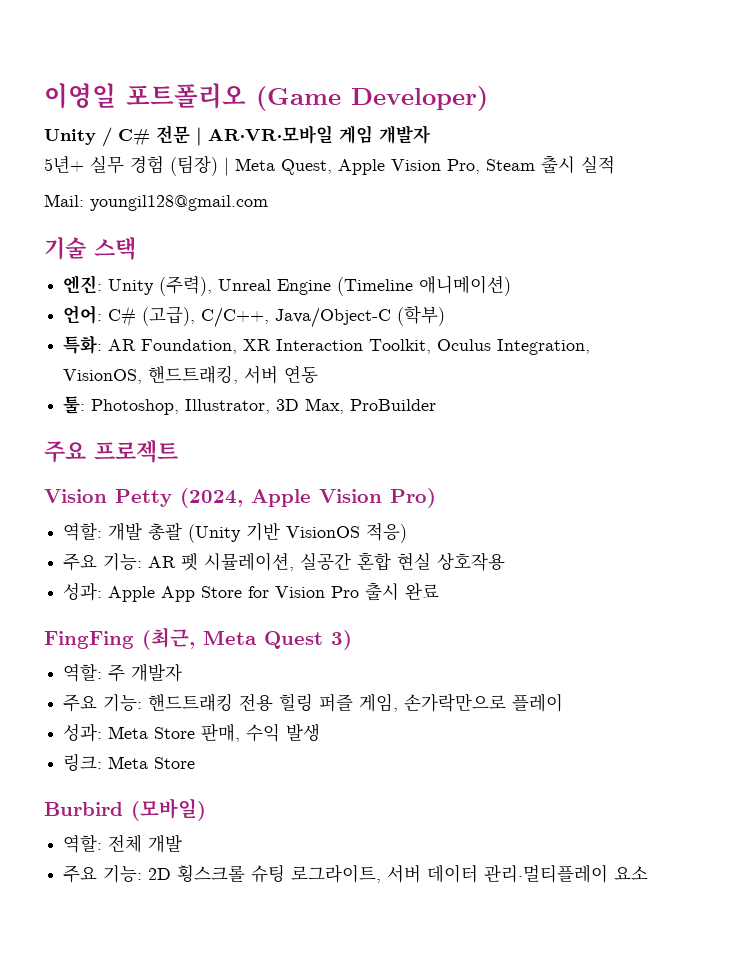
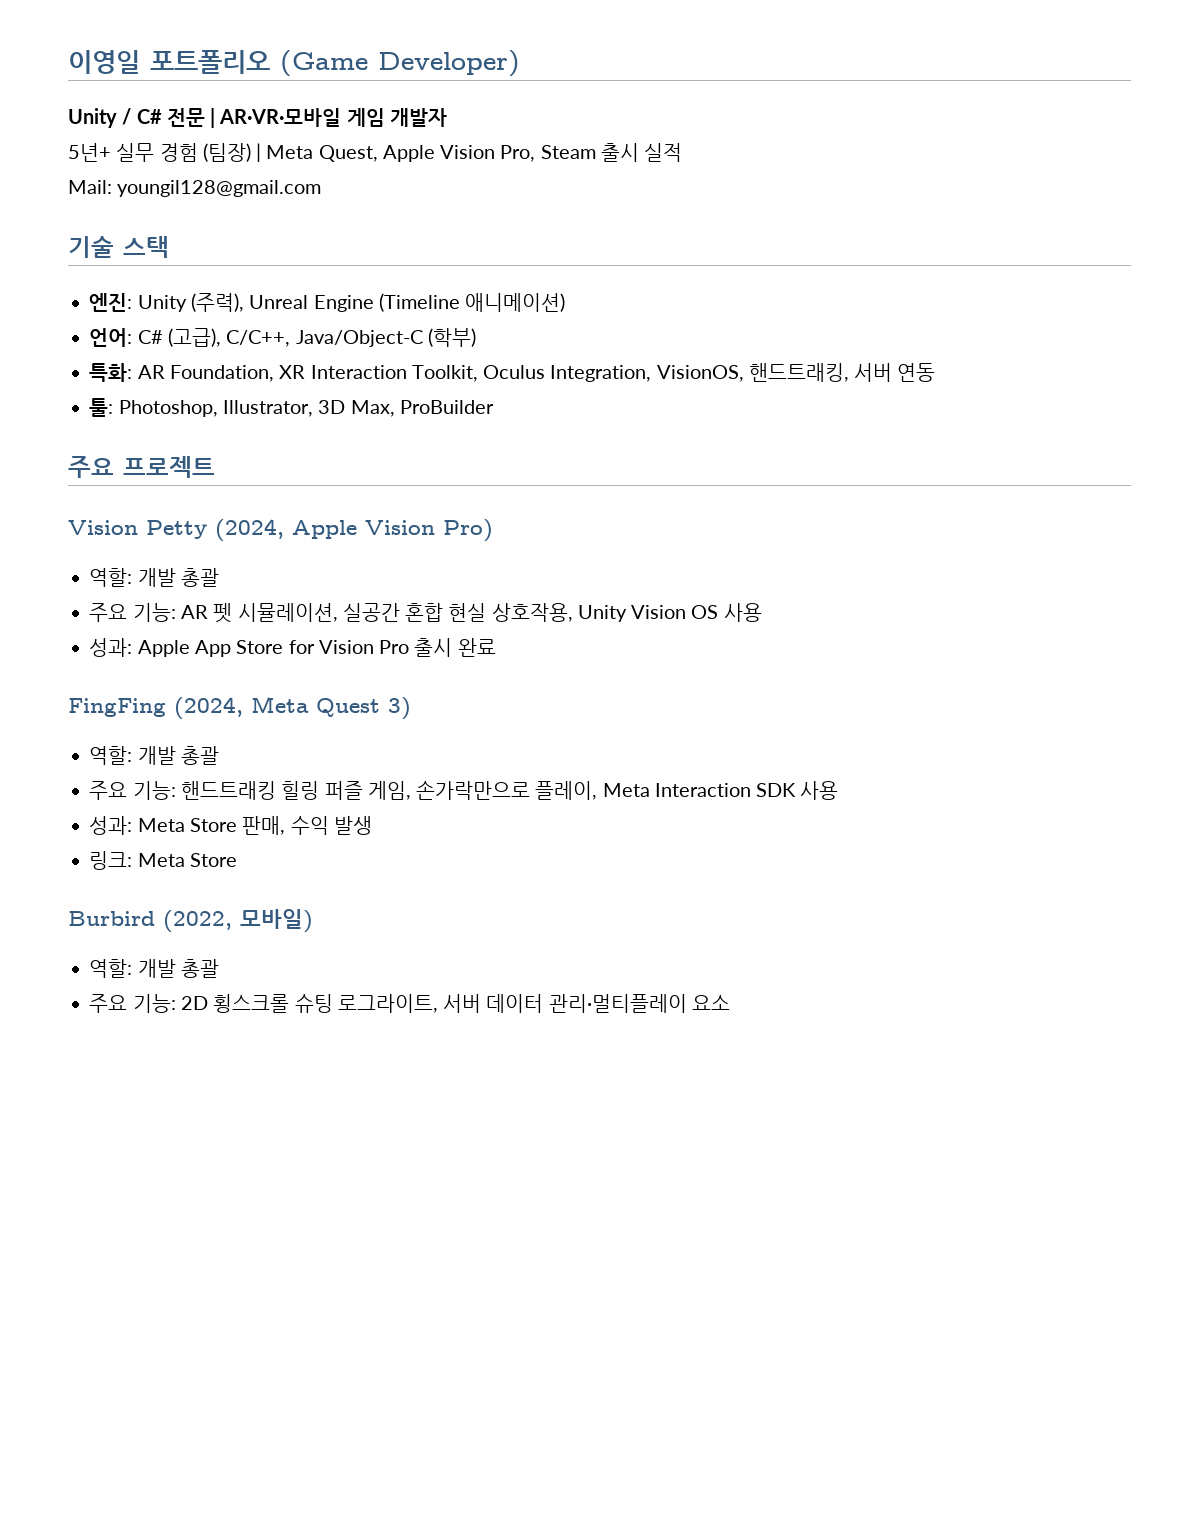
  Vision Petty (2024, Apple Vision Pro)
- 역할: 개발 총괄 (Unity 기반 VisionOS 적응)
+ 역할: 개발 총괄
- 주요 기능: AR 펫 시뮬레이션, 실공간 혼합 현실 상호작용
+ 주요 기능: AR 펫 시뮬레이션, 실공간 혼합 현실 상호작용, Unity Vision OS 사용
- FingFing (최근, Meta Quest 3)
- 역할: 주 개발자
+ FingFing (2024, Meta Quest 3)
+ 역할: 개발 총괄
- 주요 기능: 핸드트래킹 전용 힐링 퍼즐 게임, 손가락만으로 플레이
+ 주요 기능: 핸드트래킹 힐링 퍼즐 게임, 손가락만으로 플레이, Meta Interaction SDK 사용
- Burbird (모바일)
- 역할: 전체 개발
+ Burbird (2022, 모바일)
+ 역할: 개발 총괄

